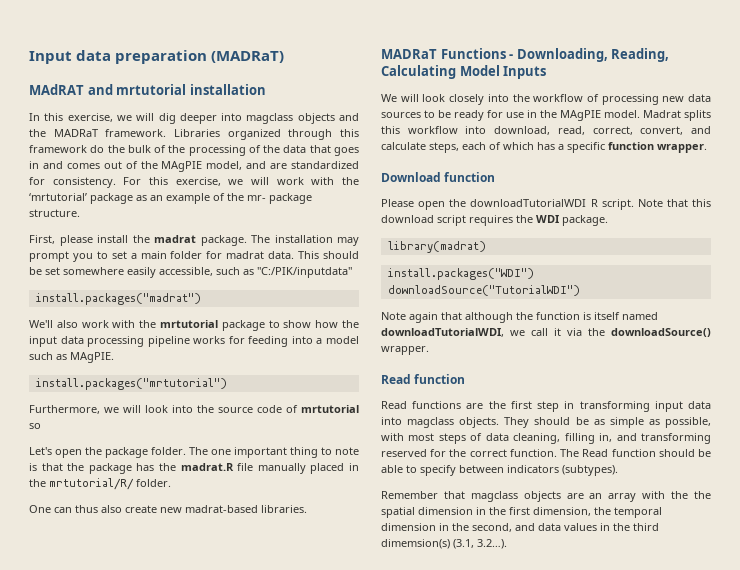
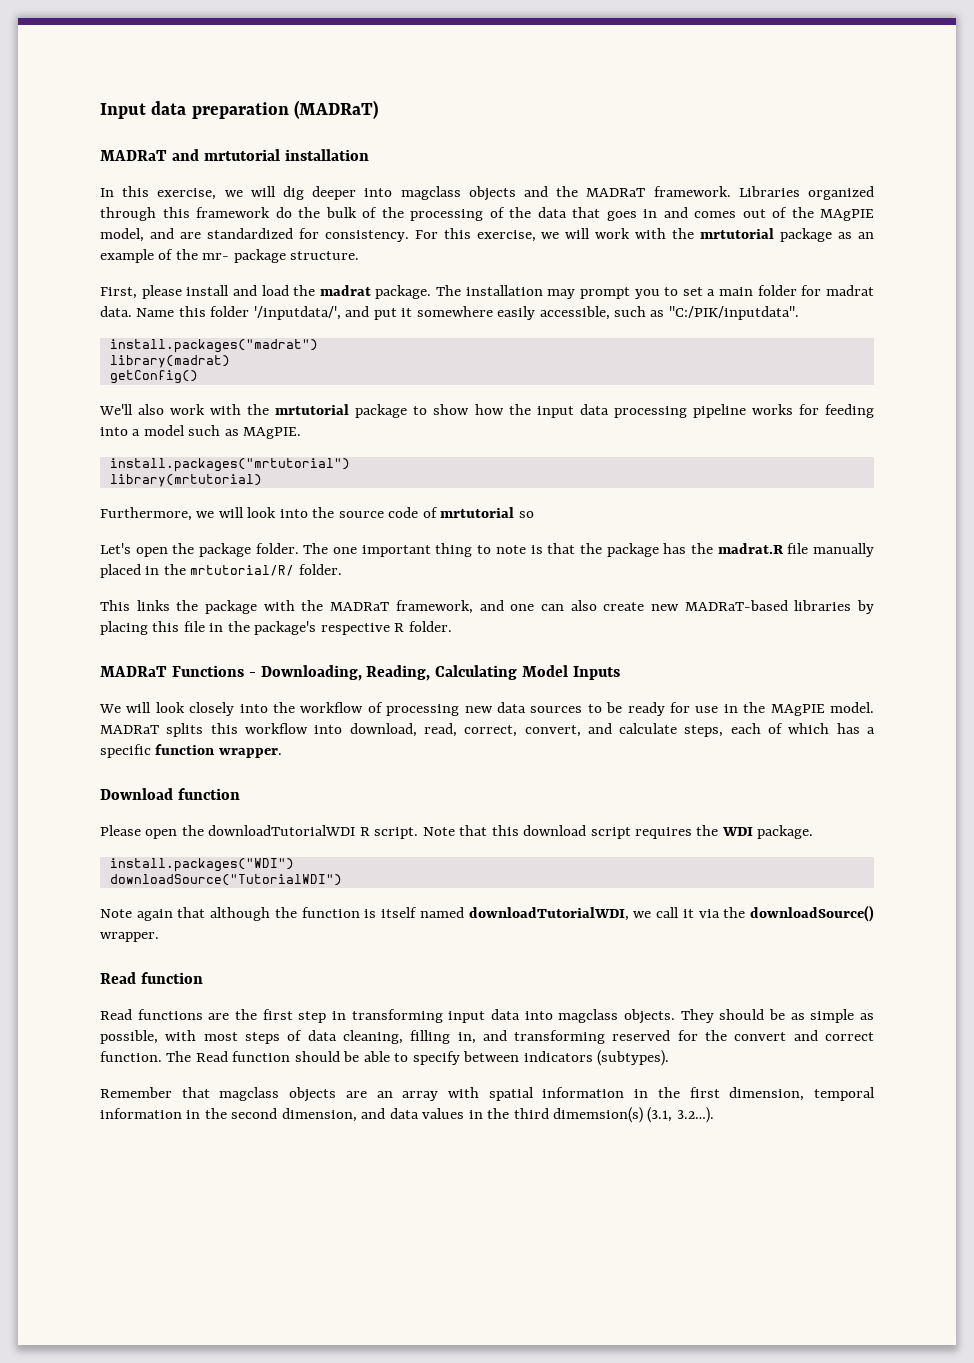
- MAdRAT and mrtutorial installation
+ MADRaT and mrtutorial installation
- For this exercise, we will work with the ‘mrtutorial’ package as an example of the mr- package structure.
+ For this exercise, we will work with the mrtutorial package as an example of the mr- package structure.
- First, please install the madrat package.
+ First, please install and load the madrat package.
- This should be set somewhere easily accessible, such as "C:/PIK/inputdata"
+ Name this folder '/inputdata/', and put it somewhere easily accessible, such as "C:/PIK/inputdata".
+ library(madrat)
+ getConfig()
+ library(mrtutorial)
- One can thus also create new madrat-based libraries.
+ This links the package with the MADRaT framework, and one can also create new MADRaT-based libraries by placing this file in the package's respective R folder.
- Madrat splits this workflow into download, read, correct, convert, and calculate steps, each of which has a specific function wrapper.
+ MADRaT splits this workflow into download, read, correct, convert, and calculate steps, each of which has a specific function wrapper.
- library(madrat)
- They should be as simple as possible, with most steps of data cleaning, filling in, and transforming reserved for the correct function.
+ They should be as simple as possible, with most steps of data cleaning, filling in, and transforming reserved for the convert and correct function.
- Remember that magclass objects are an array with the the spatial dimension in the first dimension, the temporal dimension in the second, and data values in the third dimemsion(s) (3.1, 3.2…).
+ Remember that magclass objects are an array with spatial information in the first dimension, temporal information in the second dimension, and data values in the third dimemsion(s) (3.1, 3.2…).

